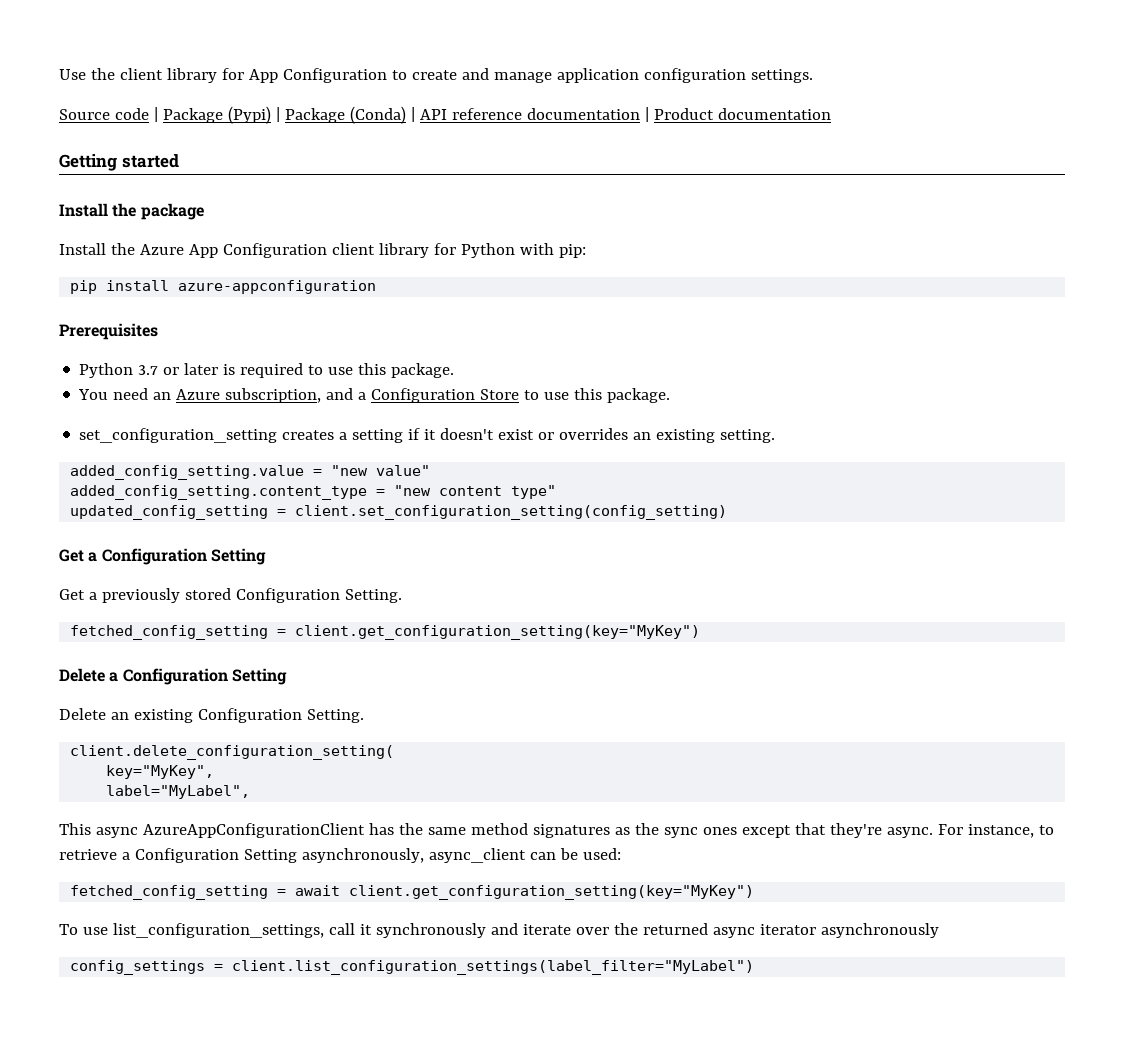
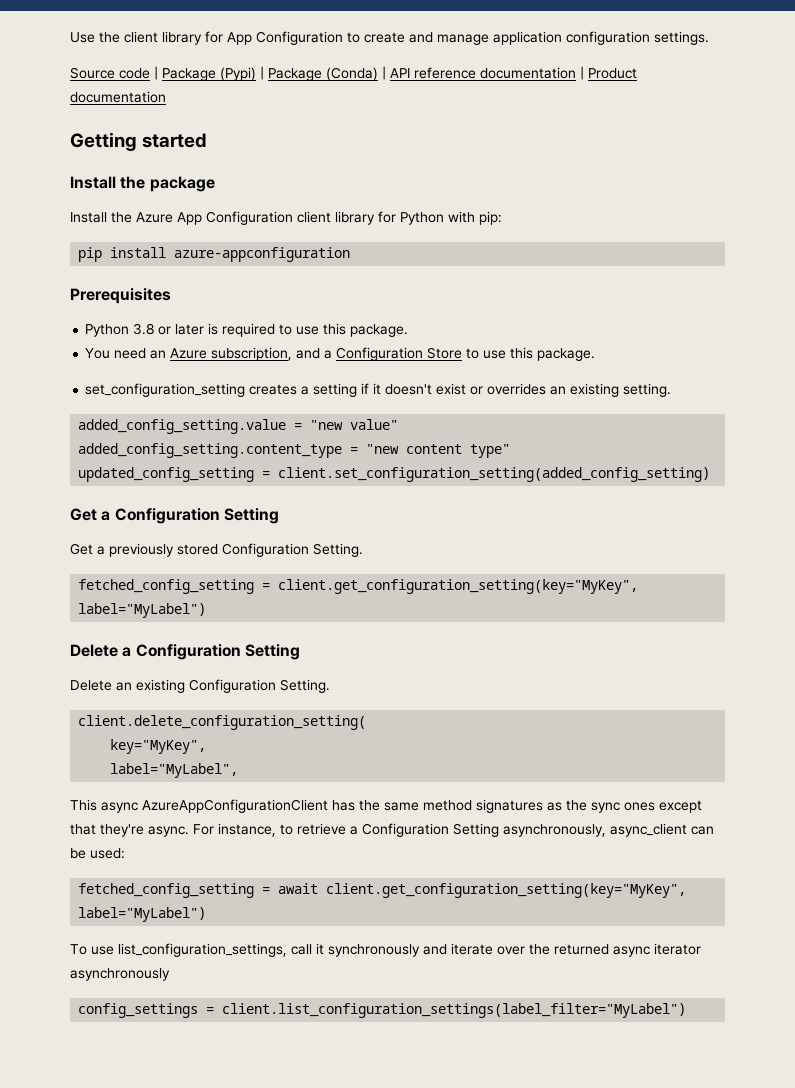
- Python 3.7 or later is required to use this package.
+ Python 3.8 or later is required to use this package.
- updated_config_setting = client.set_configuration_setting(config_setting)
+ updated_config_setting = client.set_configuration_setting(added_config_setting)
- fetched_config_setting = client.get_configuration_setting(key="MyKey")
+ fetched_config_setting = client.get_configuration_setting(key="MyKey", label="MyLabel")
- fetched_config_setting = await client.get_configuration_setting(key="MyKey")
+ fetched_config_setting = await client.get_configuration_setting(key="MyKey", label="MyLabel")

